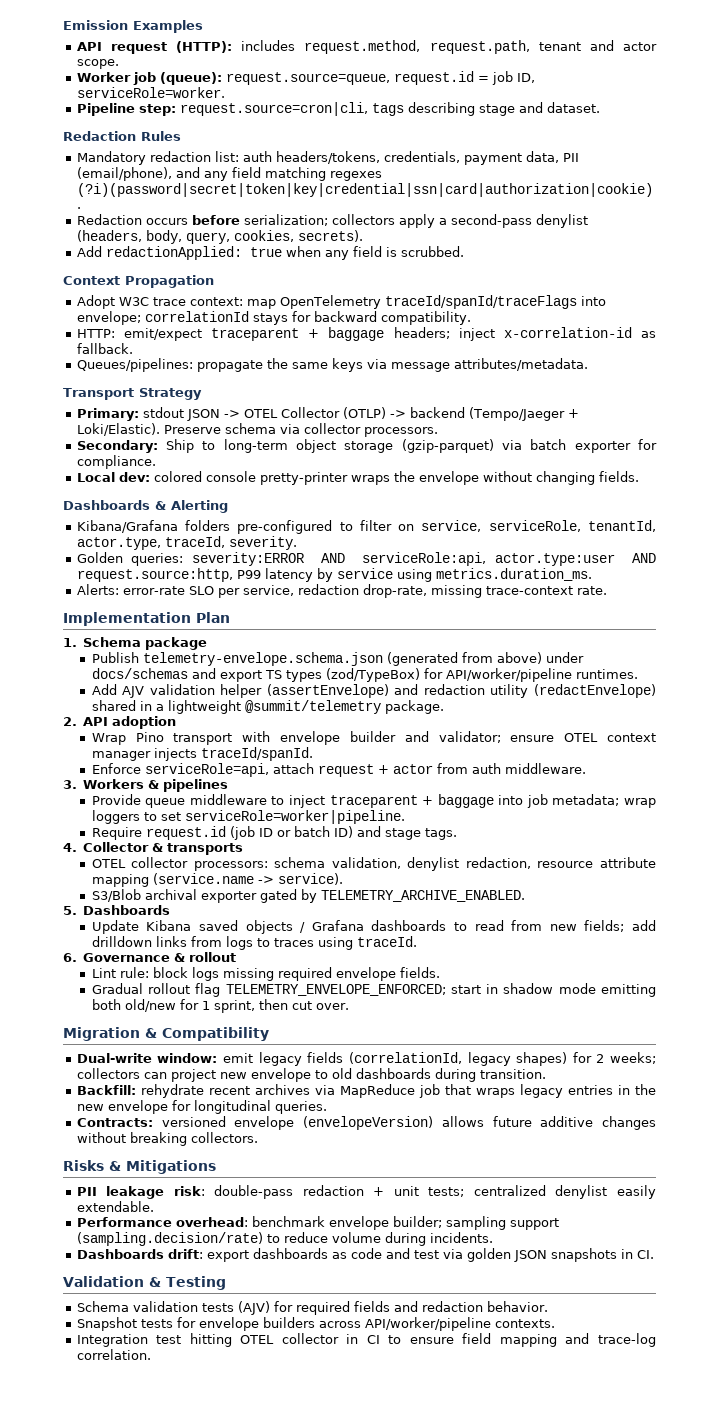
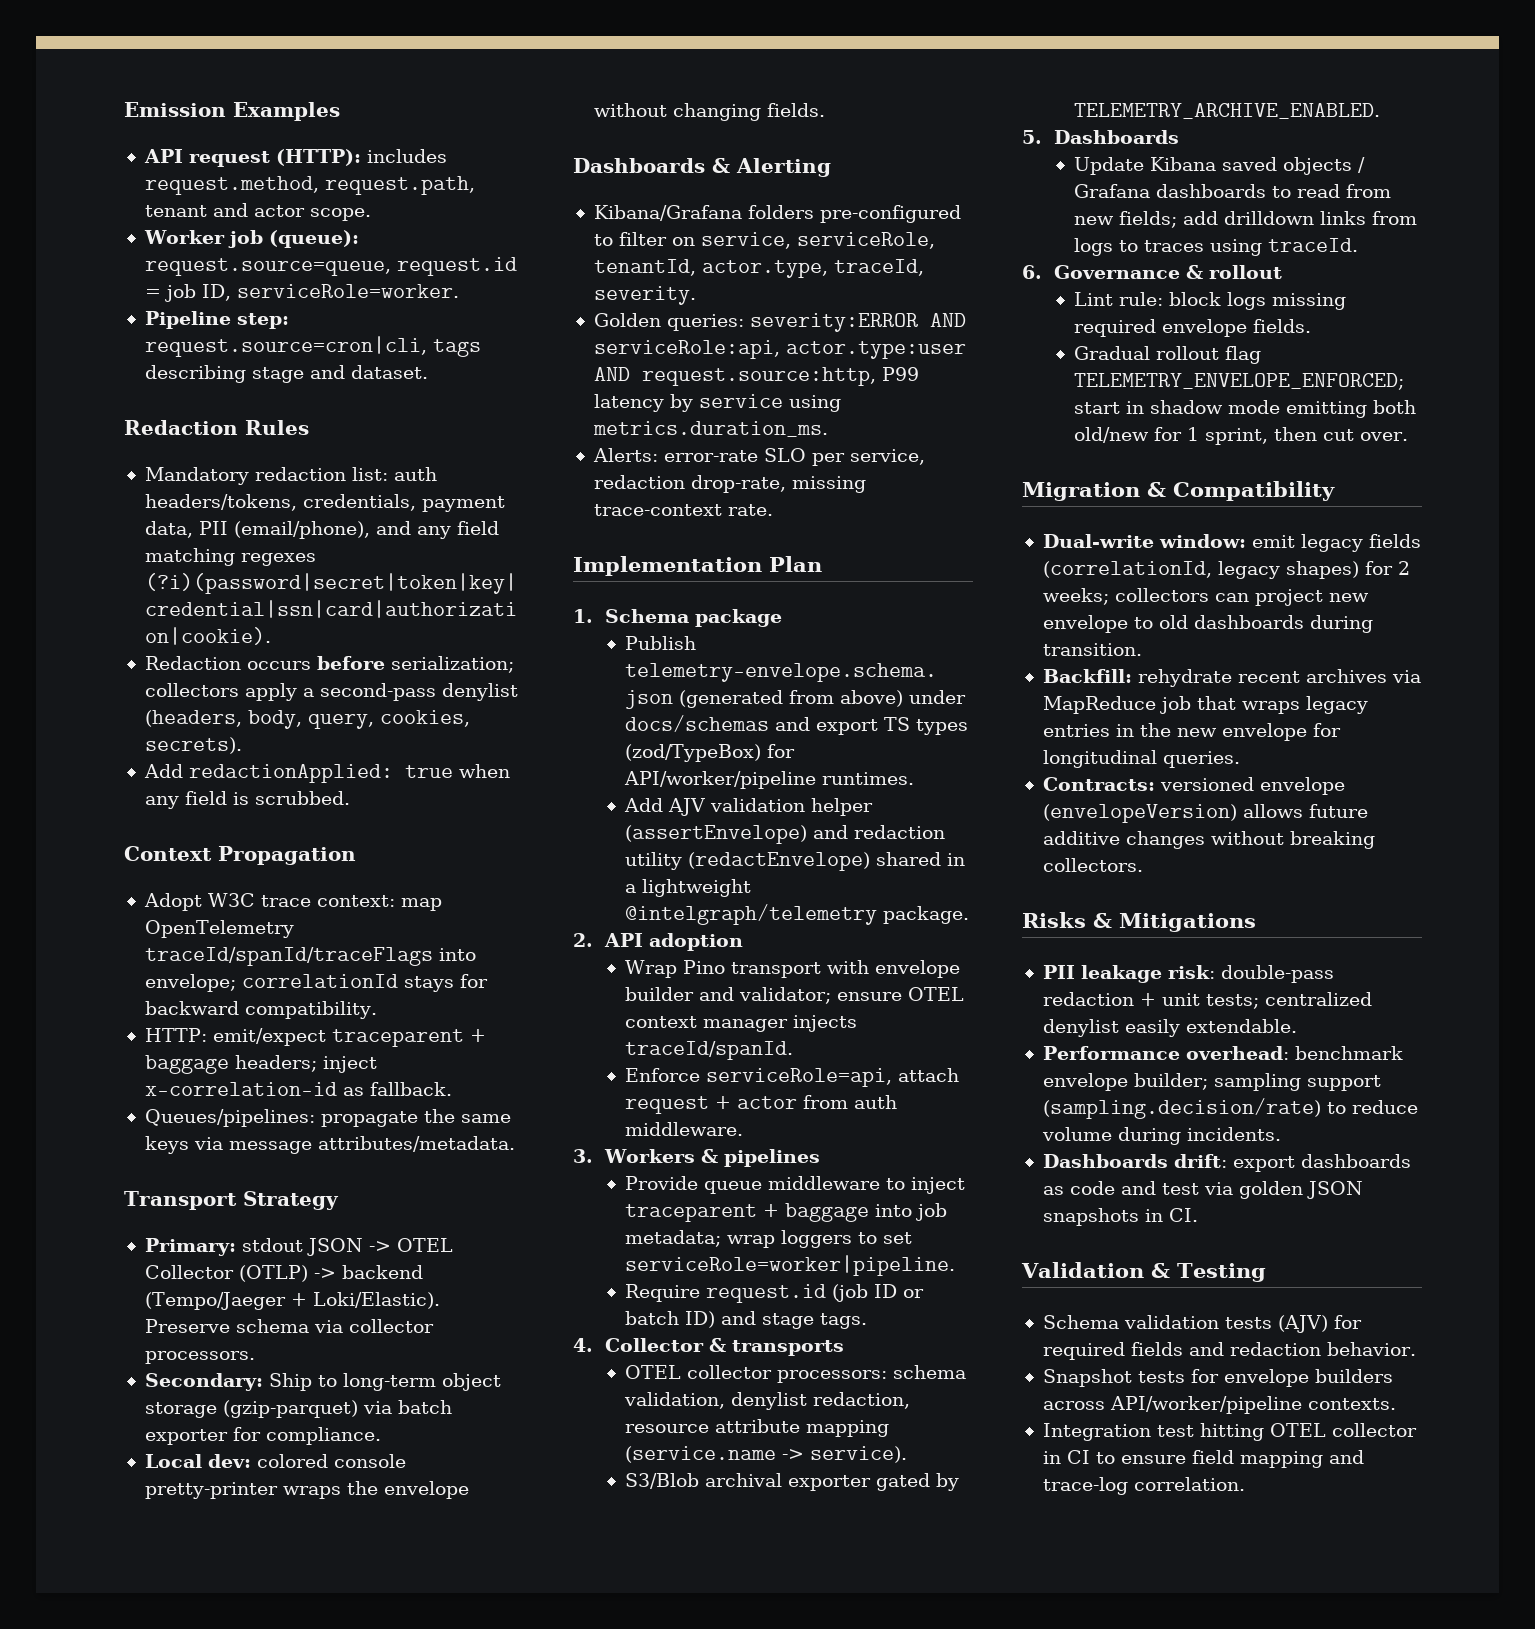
- Add AJV validation helper (assertEnvelope) and redaction utility (redactEnvelope) shared in a lightweight @summit/telemetry package.
+ Add AJV validation helper (assertEnvelope) and redaction utility (redactEnvelope) shared in a lightweight @intelgraph/telemetry package.

